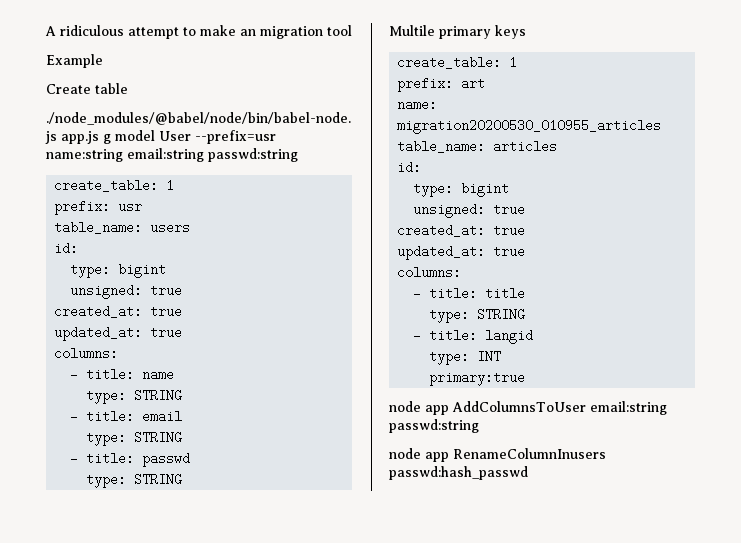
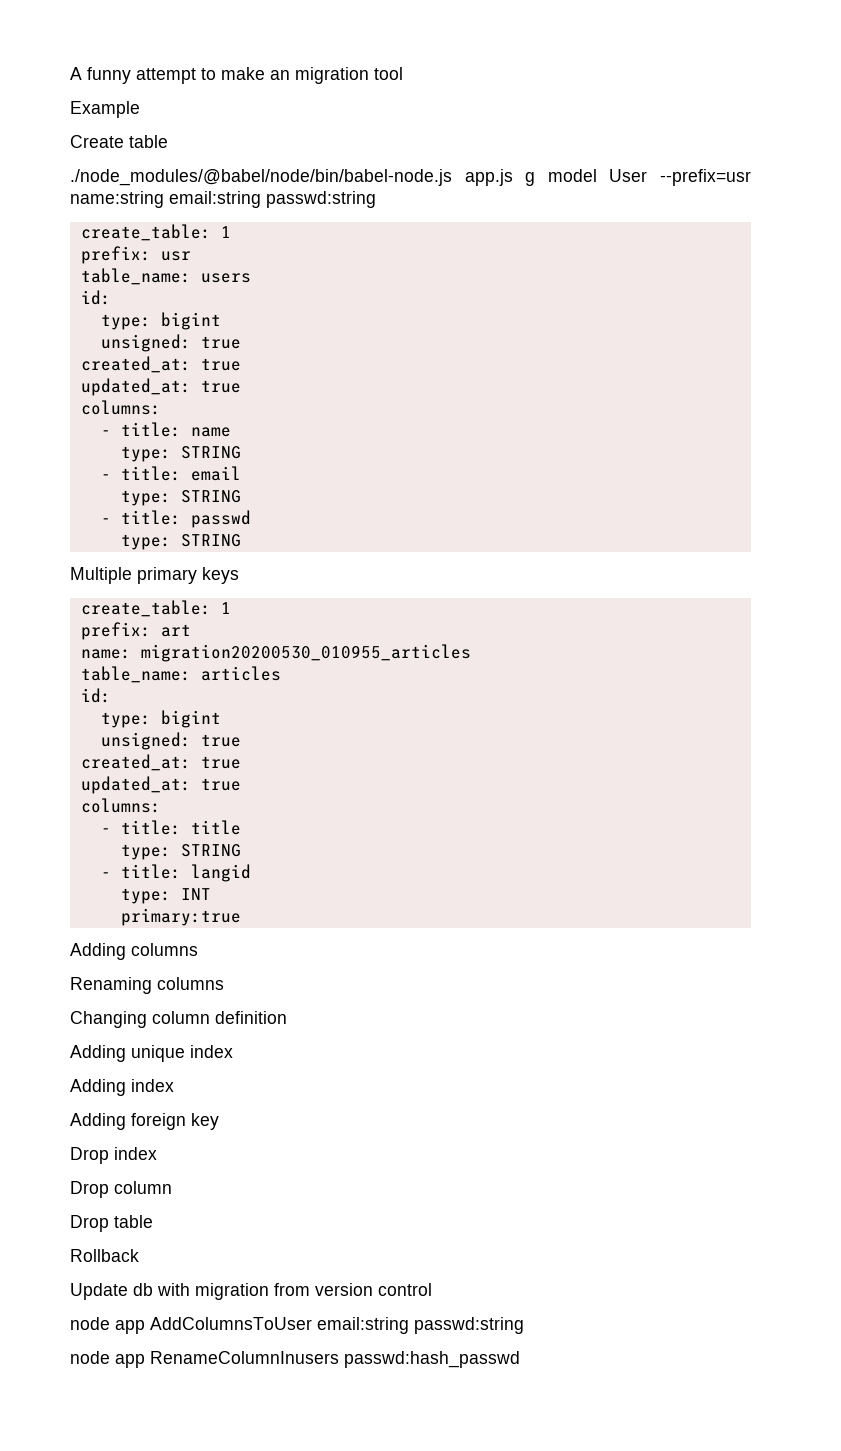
- A ridiculous attempt to make an migration tool
+ A funny attempt to make an migration tool
- Multile primary keys
+ Multiple primary keys
+ Adding columns
+ Renaming columns
+ Changing column definition
+ Adding unique index
+ Adding index
+ Adding foreign key
+ Drop index
+ Drop column
+ Drop table
+ Rollback
+ Update db with migration from version control

